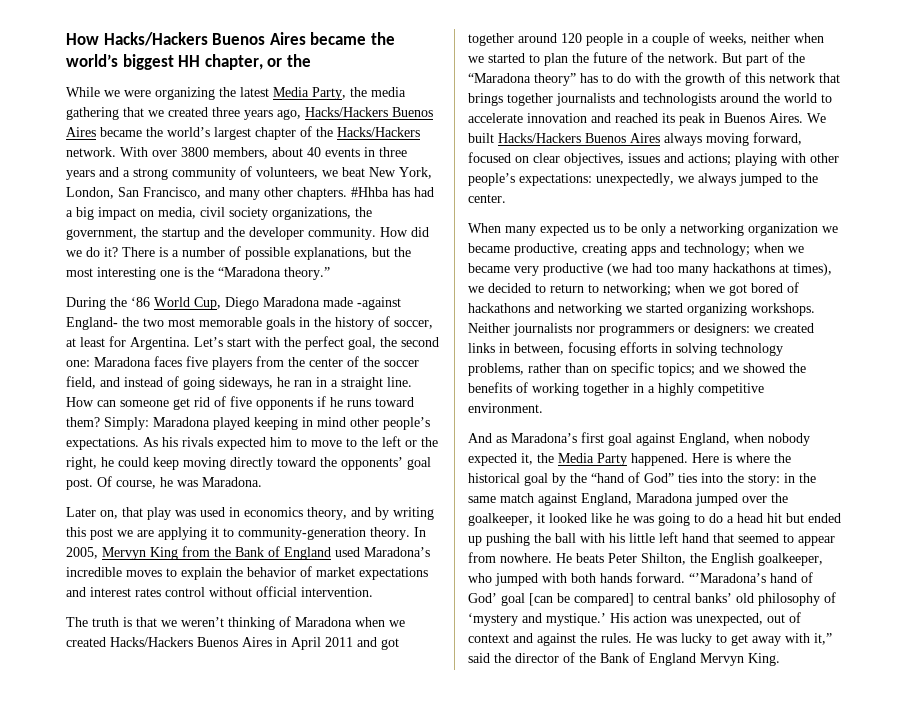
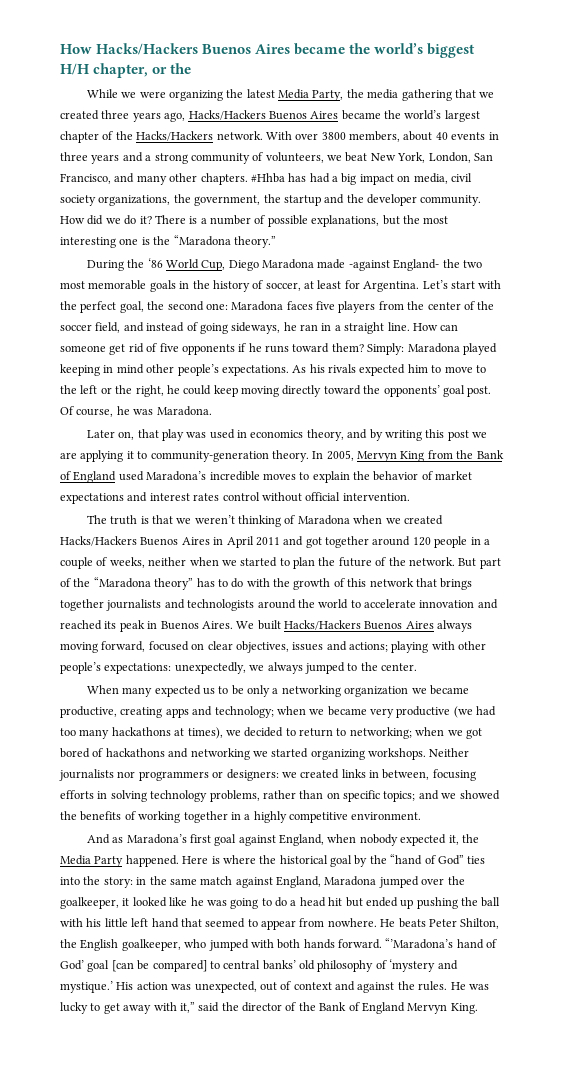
- How Hacks/Hackers Buenos Aires became the world’s biggest HH chapter, or the
+ How Hacks/Hackers Buenos Aires became the world’s biggest H/H chapter, or the

